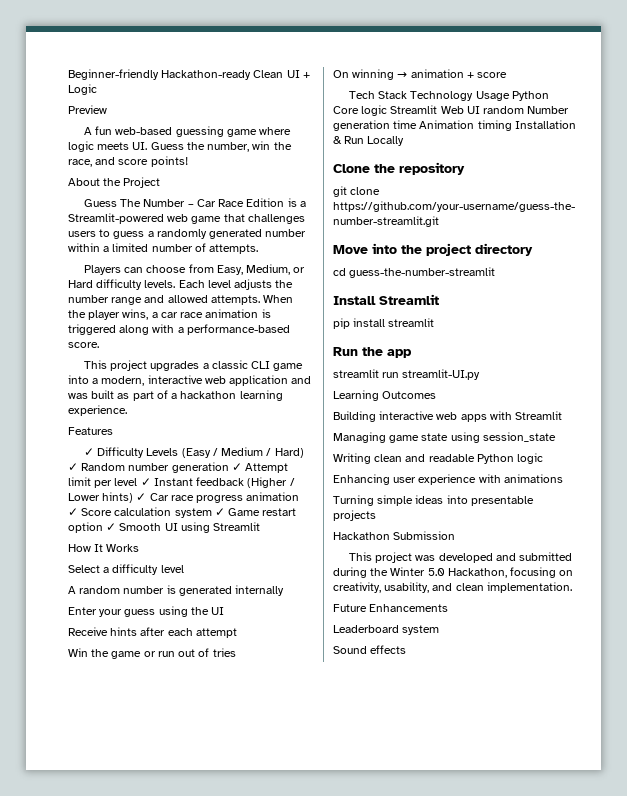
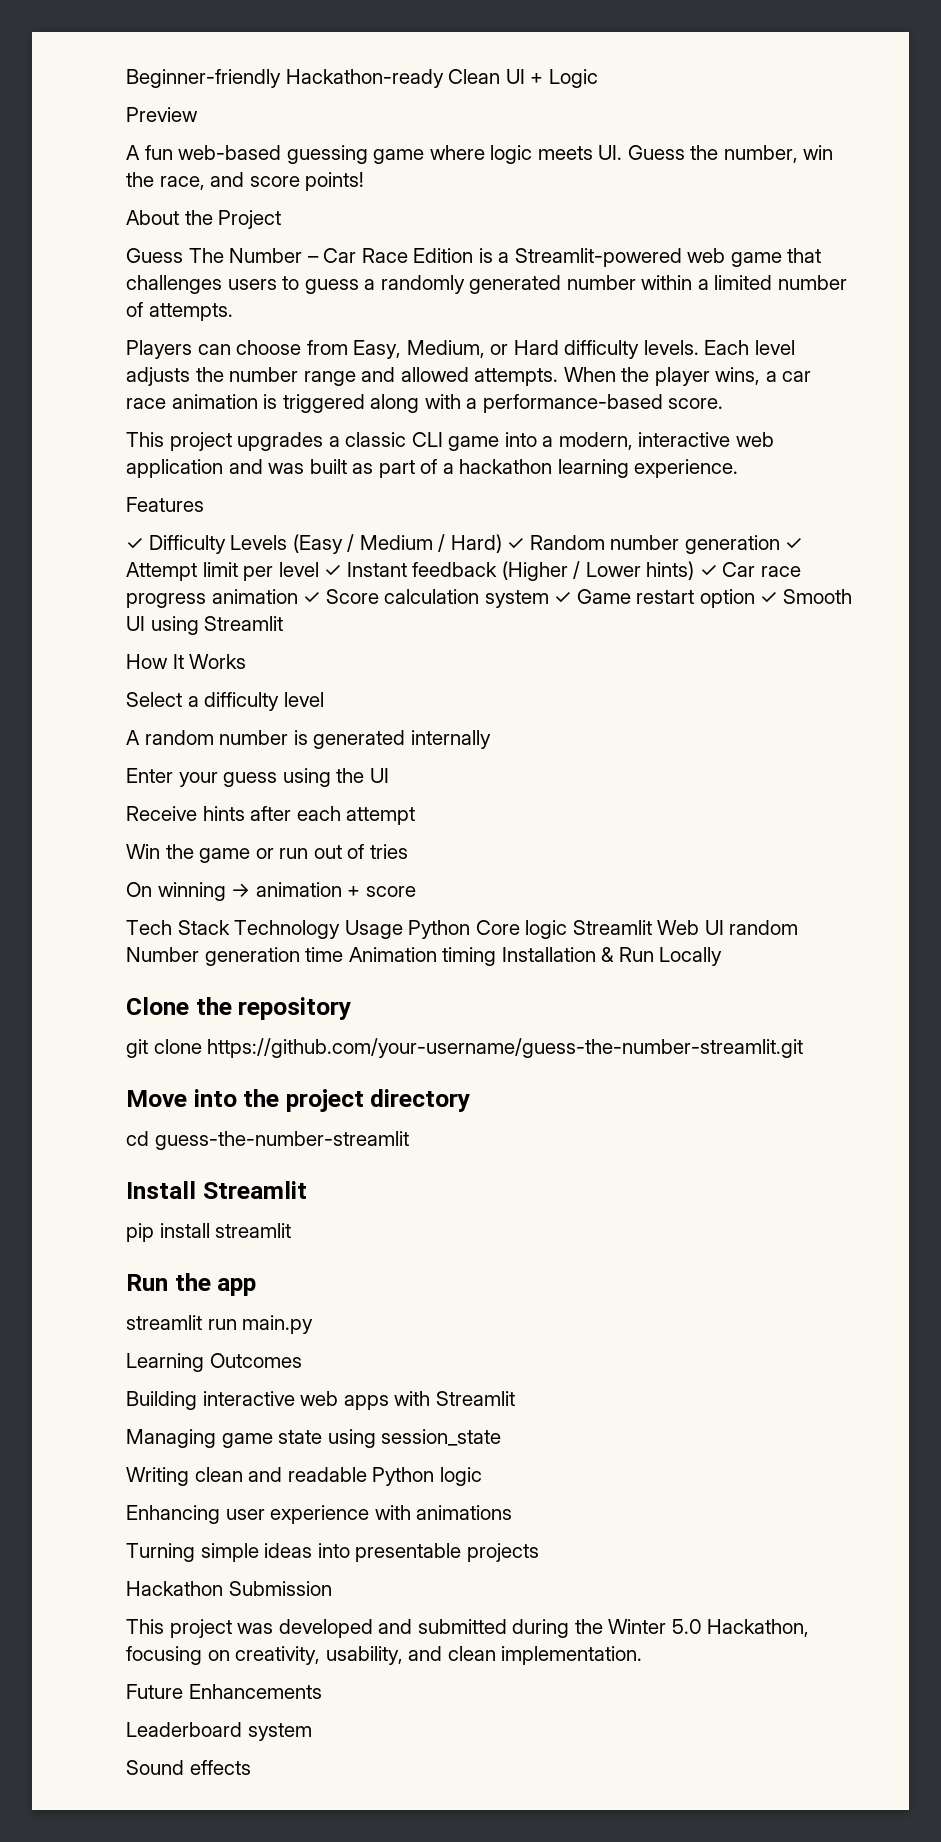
- streamlit run streamlit-UI.py
+ streamlit run main.py

